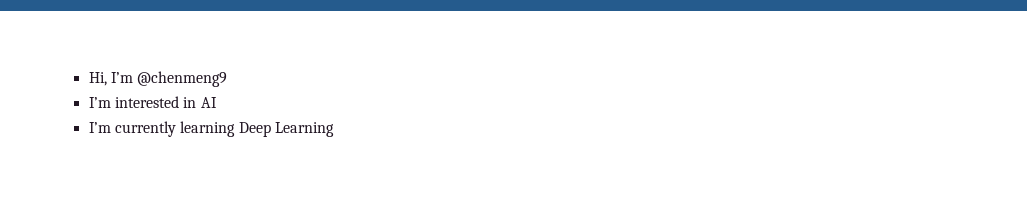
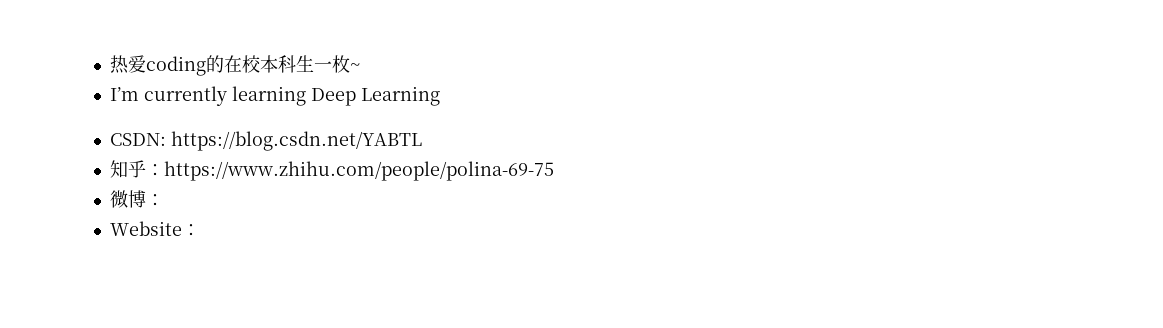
- Hi, I’m @chenmeng9
- I’m interested in AI
+ 热爱coding的在校本科生一枚~
+ CSDN: https://blog.csdn.net/YABTL
+ 知乎：https://www.zhihu.com/people/polina-69-75
+ 微博：
+ Website：

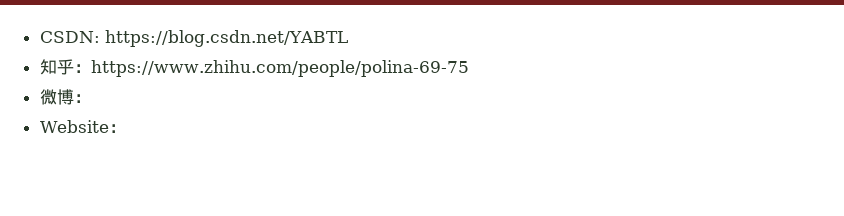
- 热爱coding的在校本科生一枚~
- I’m currently learning Deep Learning

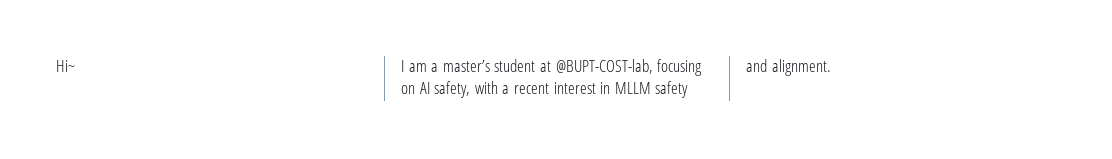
- CSDN: https://blog.csdn.net/YABTL
- 知乎：https://www.zhihu.com/people/polina-69-75
- 微博：
- Website：
+ Hi~
+ I am a master’s student at @BUPT-COST-lab, focusing on AI safety, with a recent interest in MLLM safety and alignment.

